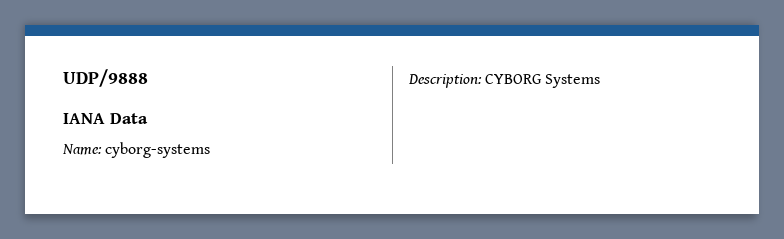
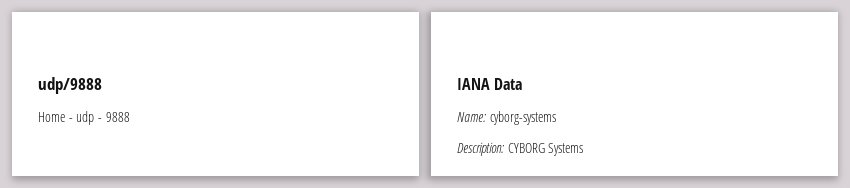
- UDP/9888
+ udp/9888
+ Home - udp - 9888

